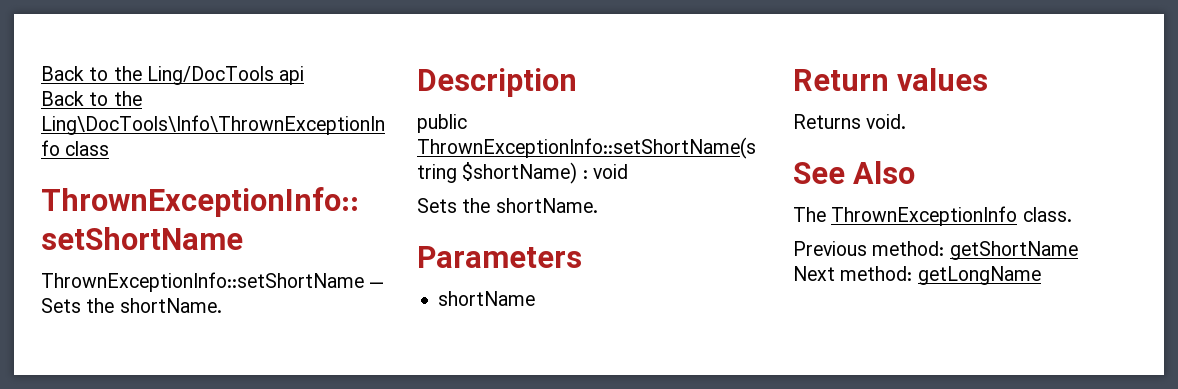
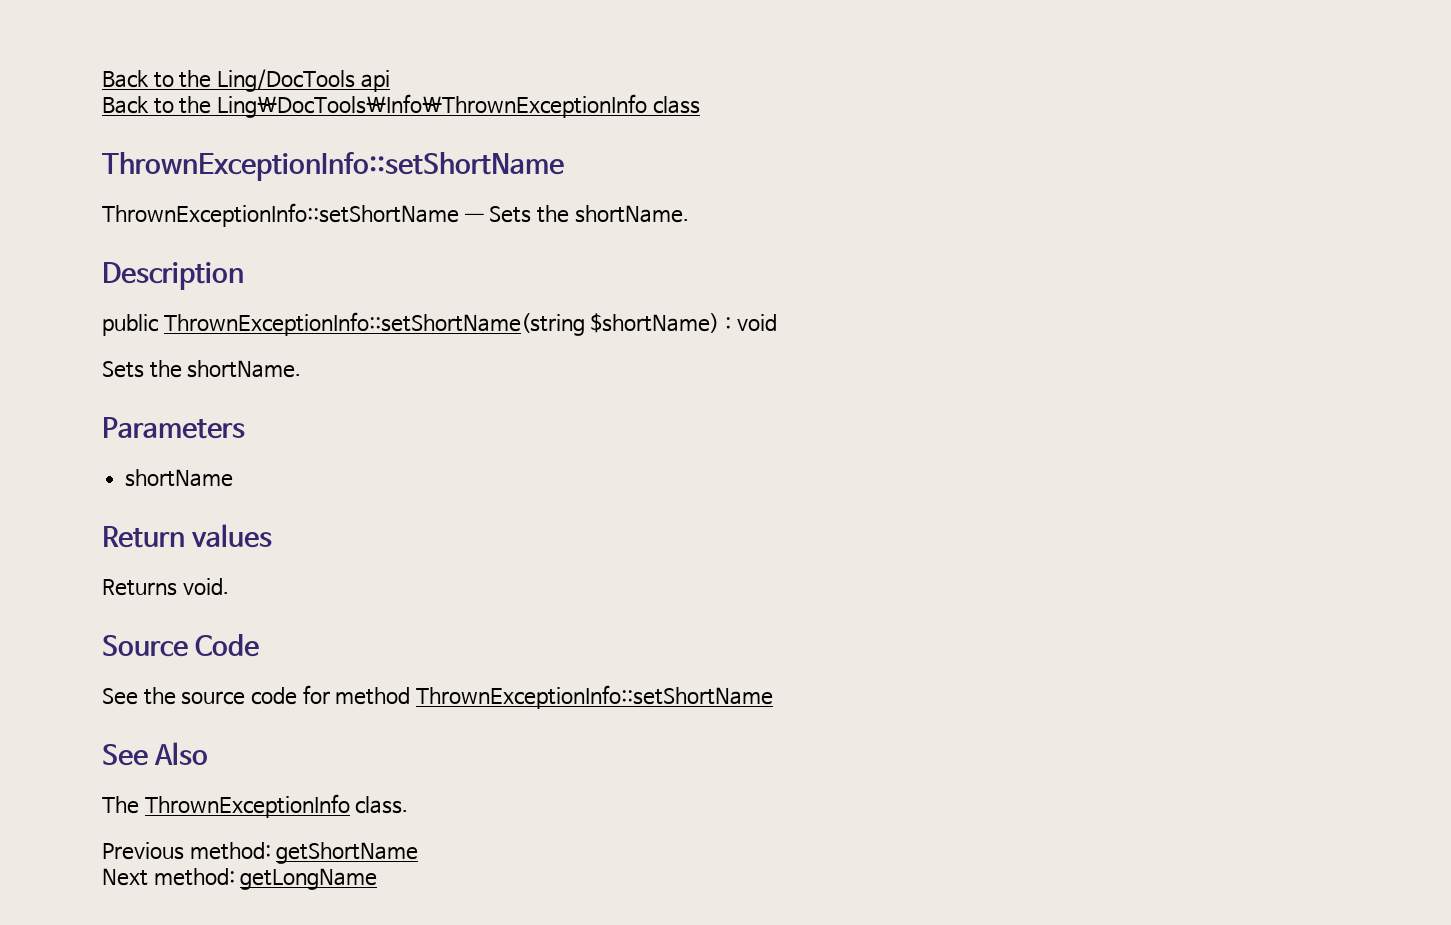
+ Source Code
+ See the source code for method ThrownExceptionInfo::setShortName

